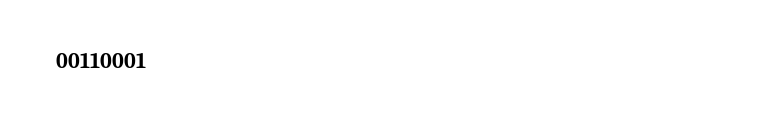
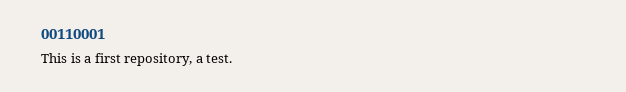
+ This is a first repository, a test.

